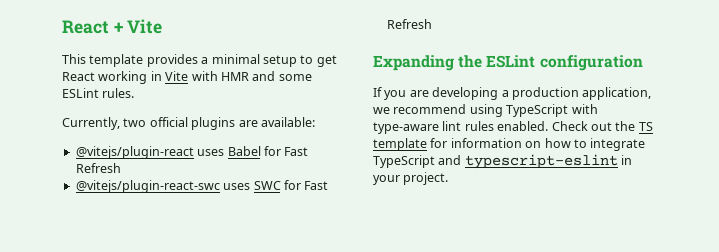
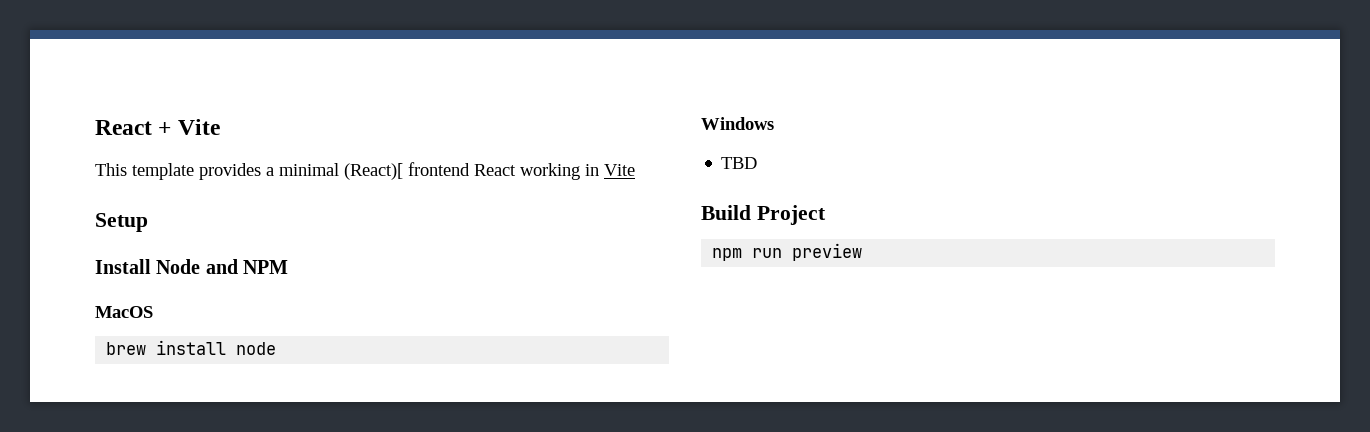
- This template provides a minimal setup to get React working in Vite with HMR and some ESLint rules.
- Currently, two official plugins are available:
- @vitejs/plugin-react uses Babel for Fast Refresh
- @vitejs/plugin-react-swc uses SWC for Fast Refresh
- Expanding the ESLint configuration
- If you are developing a production application, we recommend using TypeScript with type-aware lint rules enabled. Check out the TS template for information on how to integrate TypeScript and typescript-eslint in your project.
+ This template provides a minimal (React)[ frontend React working in Vite
+ Setup
+ Install Node and NPM
+ MacOS
+ brew install node
+ Windows
+ TBD
+ Build Project
+ npm run preview

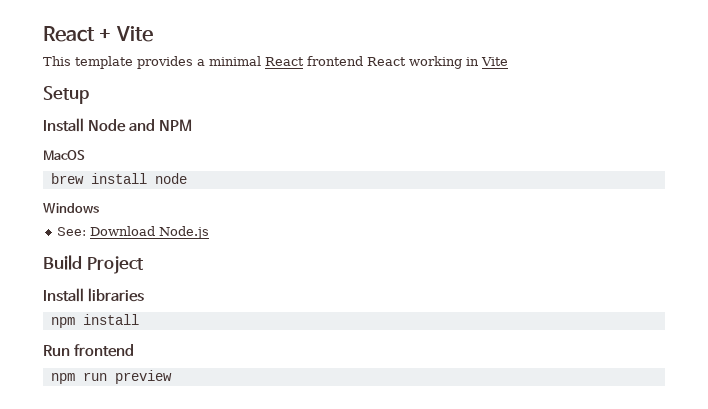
- This template provides a minimal (React)[ frontend React working in Vite
+ This template provides a minimal React frontend React working in Vite
- TBD
+ See: Download Node.js
+ Install libraries
+ npm install
+ Run frontend

